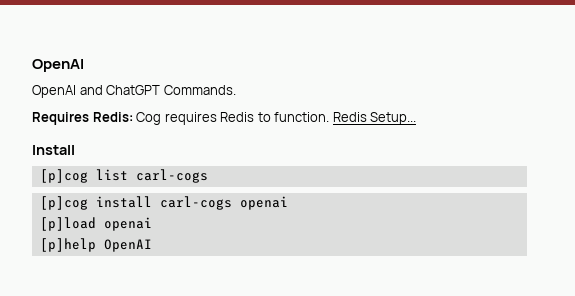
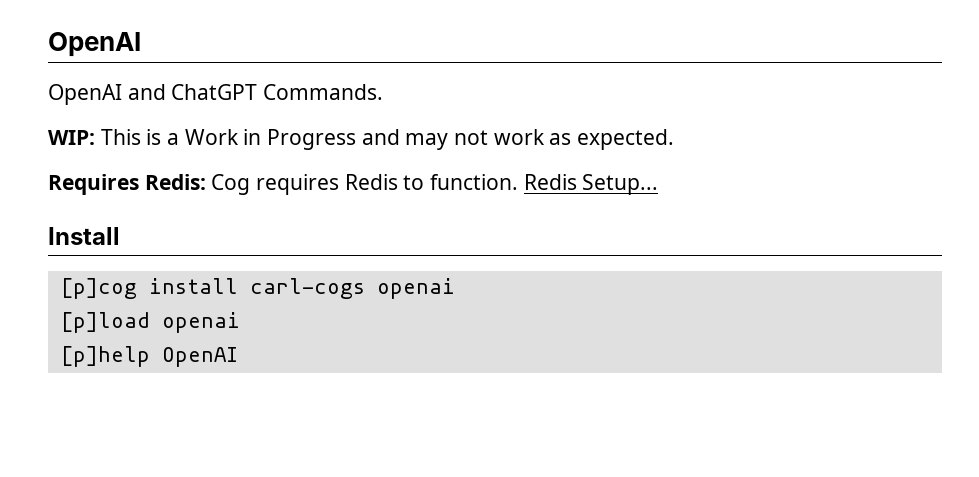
+ WIP: This is a Work in Progress and may not work as expected.
- [p]cog list carl-cogs

